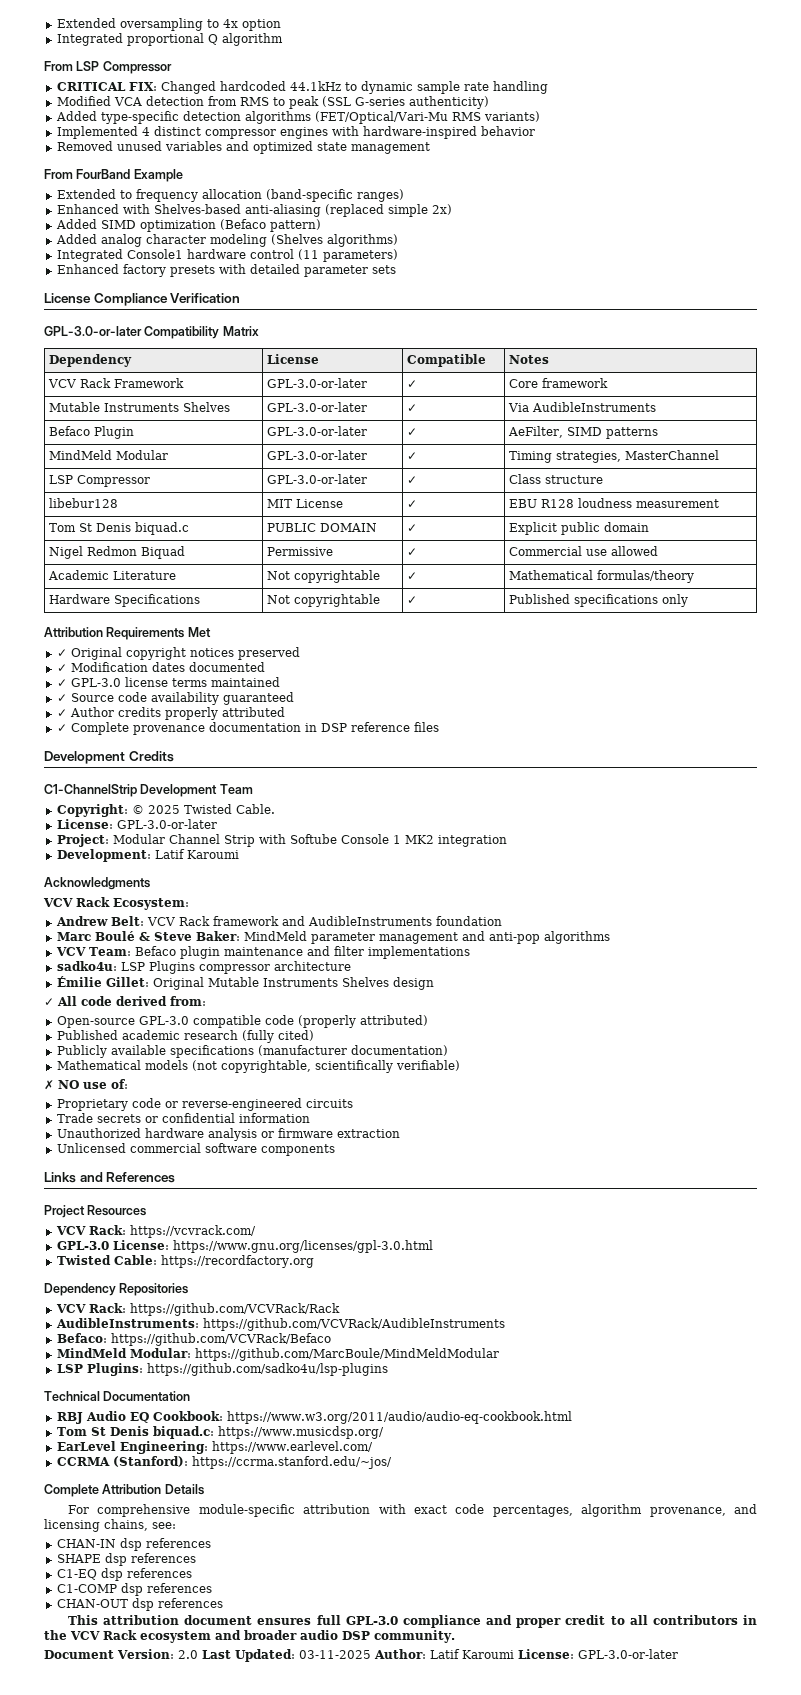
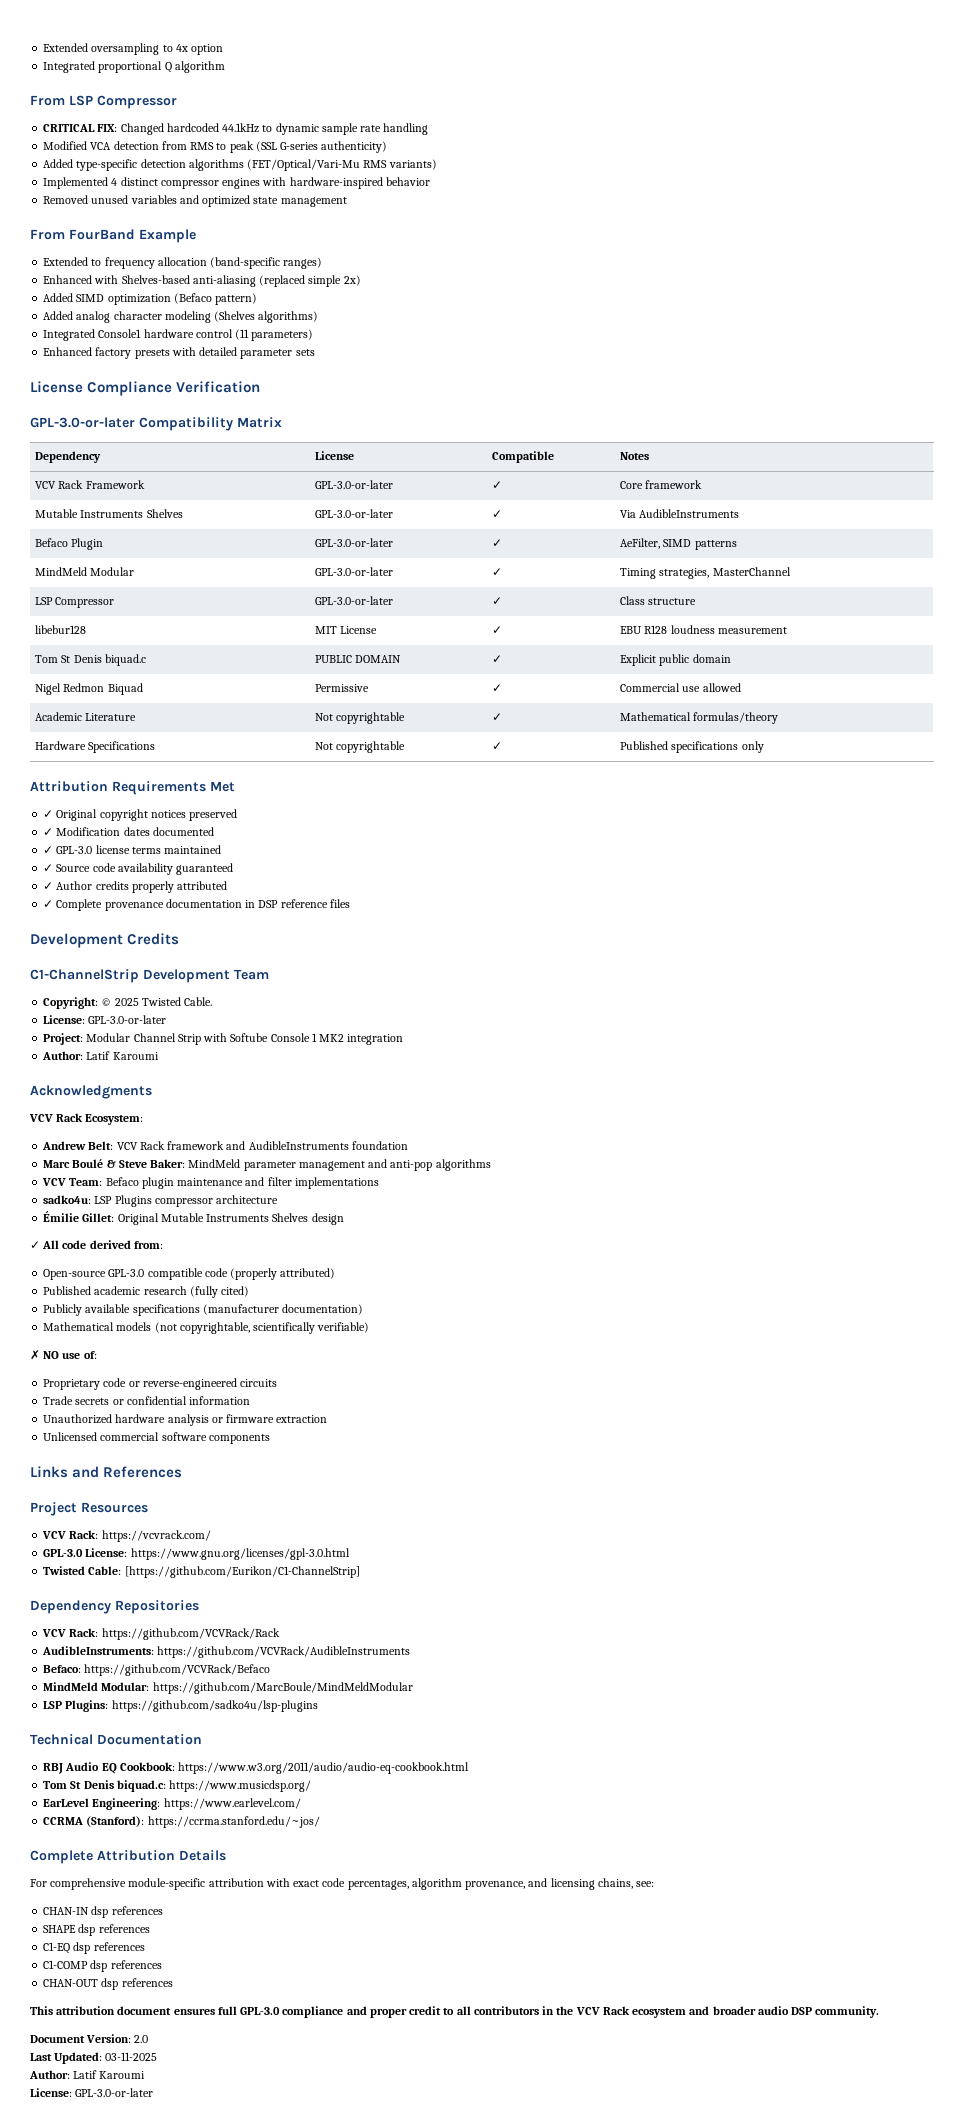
  Project: Modular Channel Strip with Softube Console 1 MK2 integration
- Development: Latif Karoumi
+ Author: Latif Karoumi
- Twisted Cable: https://recordfactory.org
+ Twisted Cable: [https://github.com/Eurikon/C1-ChannelStrip]
- Document Version: 2.0 Last Updated: 03-11-2025 Author: Latif Karoumi License: GPL-3.0-or-later
+ Document Version: 2.0
+ Last Updated: 03-11-2025
+ Author: Latif Karoumi
+ License: GPL-3.0-or-later

